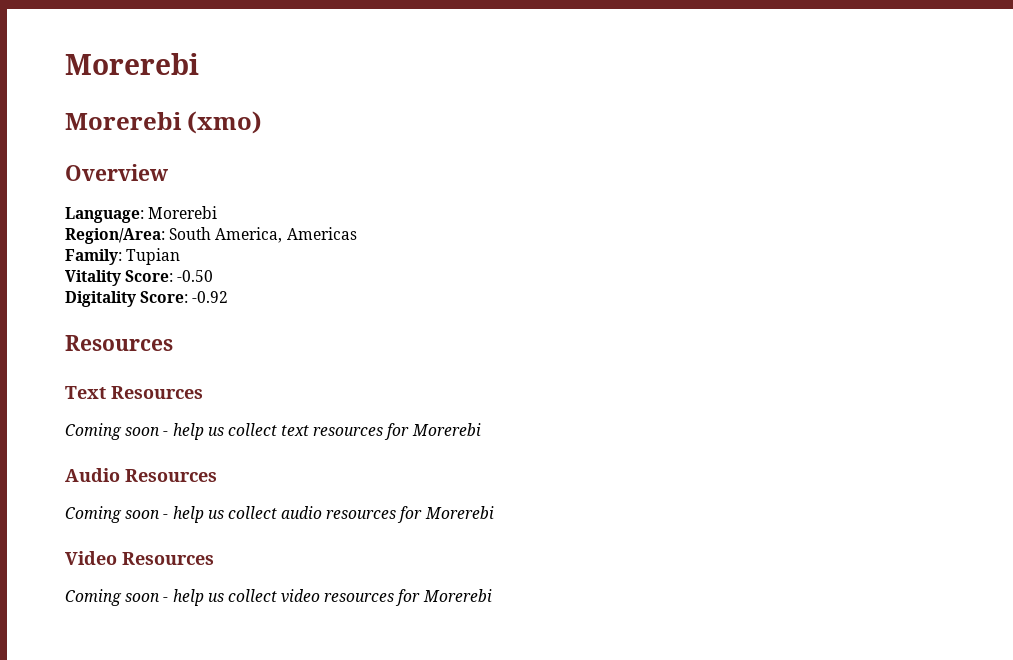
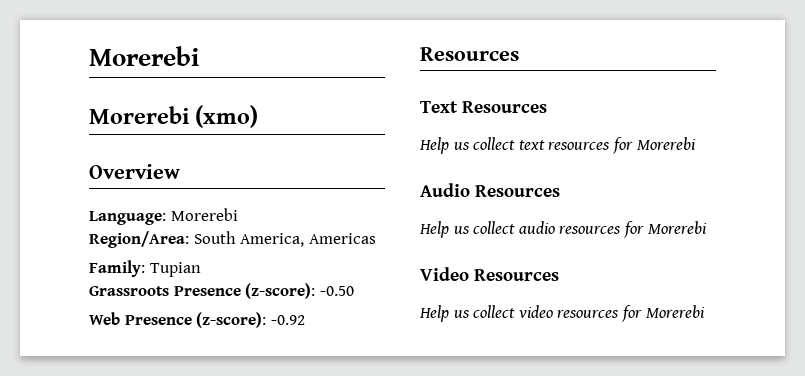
- Vitality Score: -0.50
- Digitality Score: -0.92
+ Grassroots Presence (z-score): -0.50
+ Web Presence (z-score): -0.92
- Coming soon - help us collect text resources for Morerebi
+ Help us collect text resources for Morerebi
- Coming soon - help us collect audio resources for Morerebi
+ Help us collect audio resources for Morerebi
- Coming soon - help us collect video resources for Morerebi
+ Help us collect video resources for Morerebi

